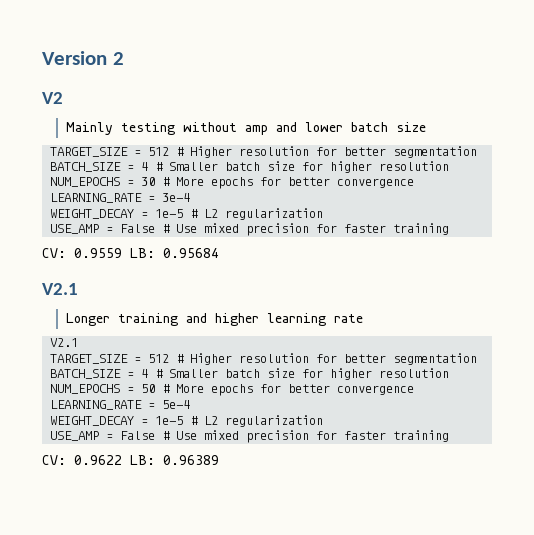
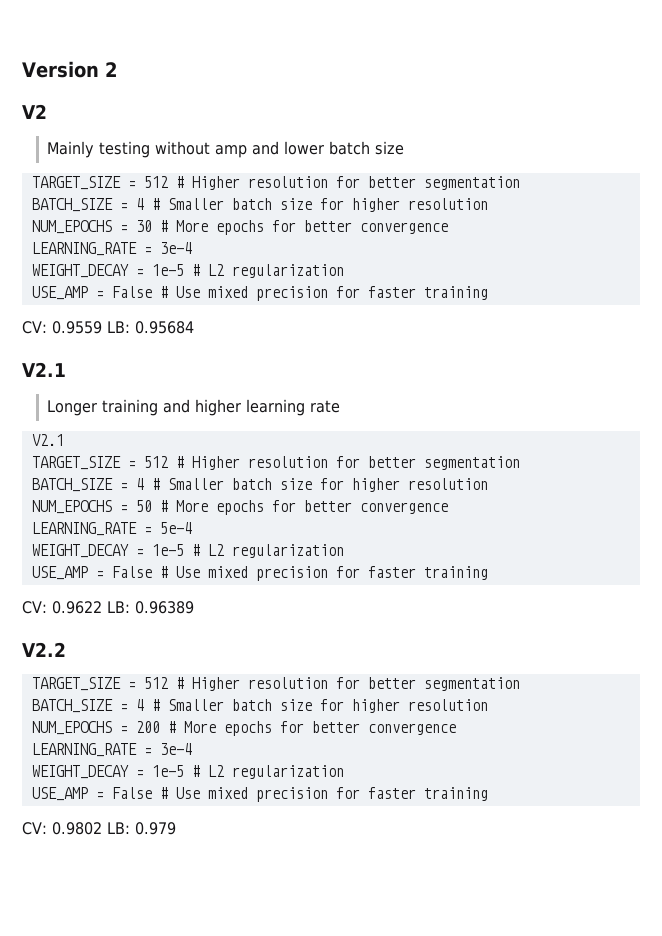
+ V2.2
+ TARGET_SIZE = 512 # Higher resolution for better segmentation
+ BATCH_SIZE = 4 # Smaller batch size for higher resolution
+ NUM_EPOCHS = 200 # More epochs for better convergence
+ LEARNING_RATE = 3e-4
+ WEIGHT_DECAY = 1e-5 # L2 regularization
+ USE_AMP = False # Use mixed precision for faster training
+ CV: 0.9802 LB: 0.979

